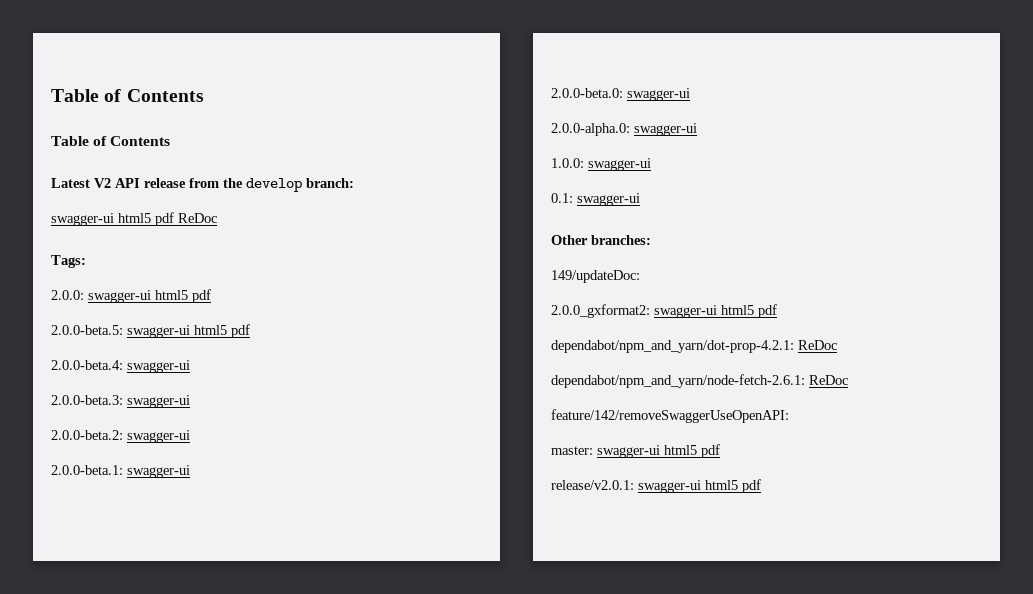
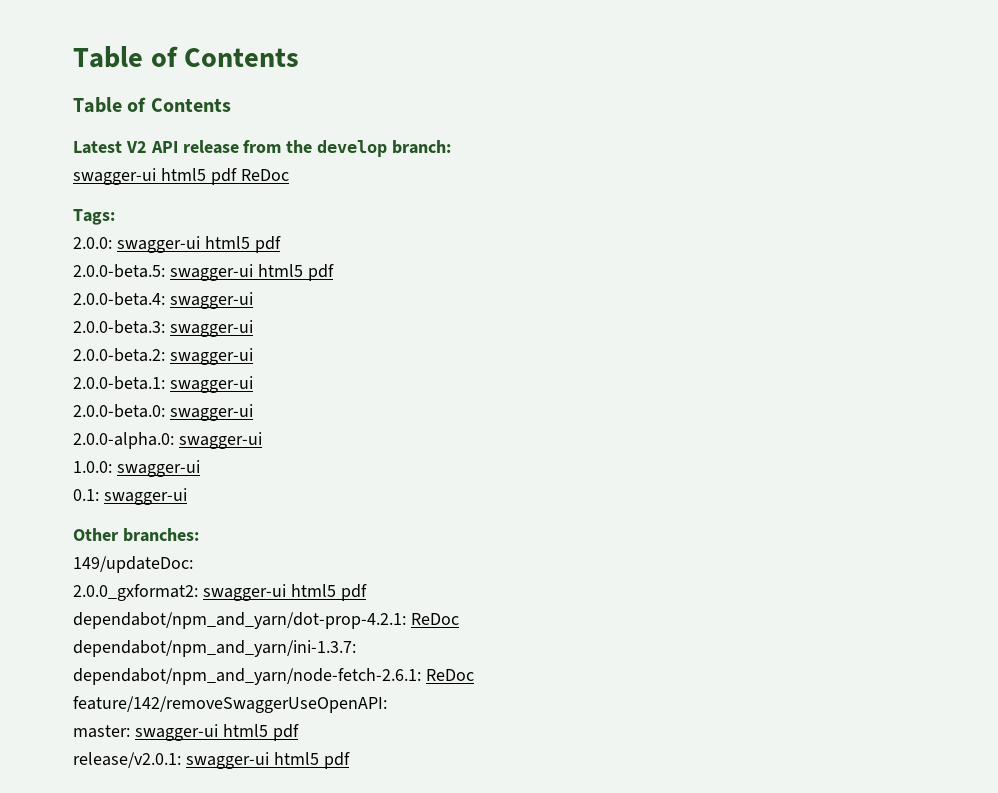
+ dependabot/npm_and_yarn/ini-1.3.7:

